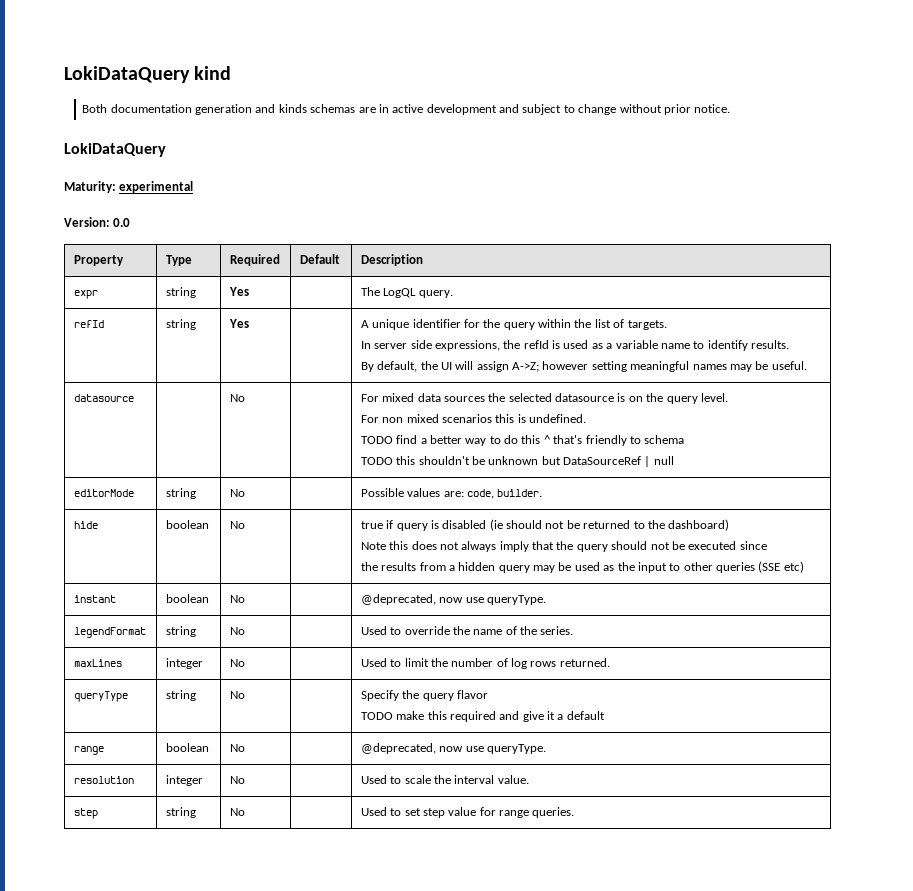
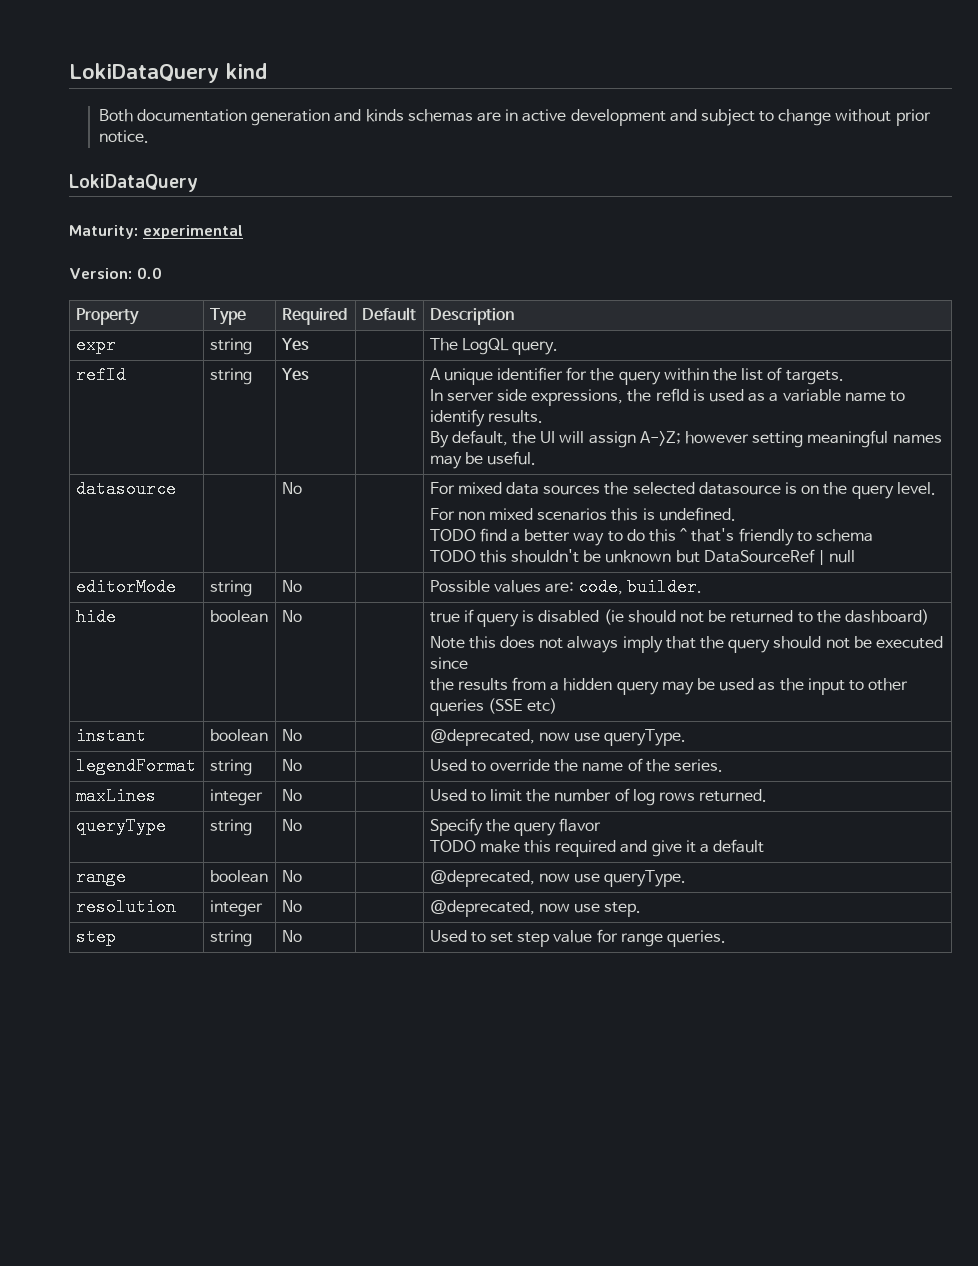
- resolution | integer | No | | Used to scale the interval value.
+ resolution | integer | No | | @deprecated, now use step.

